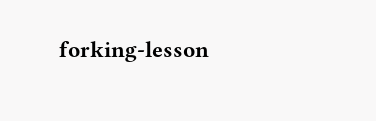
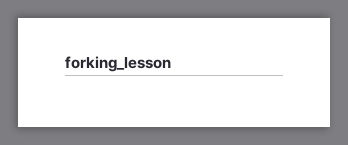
- forking-lesson
+ forking_lesson

